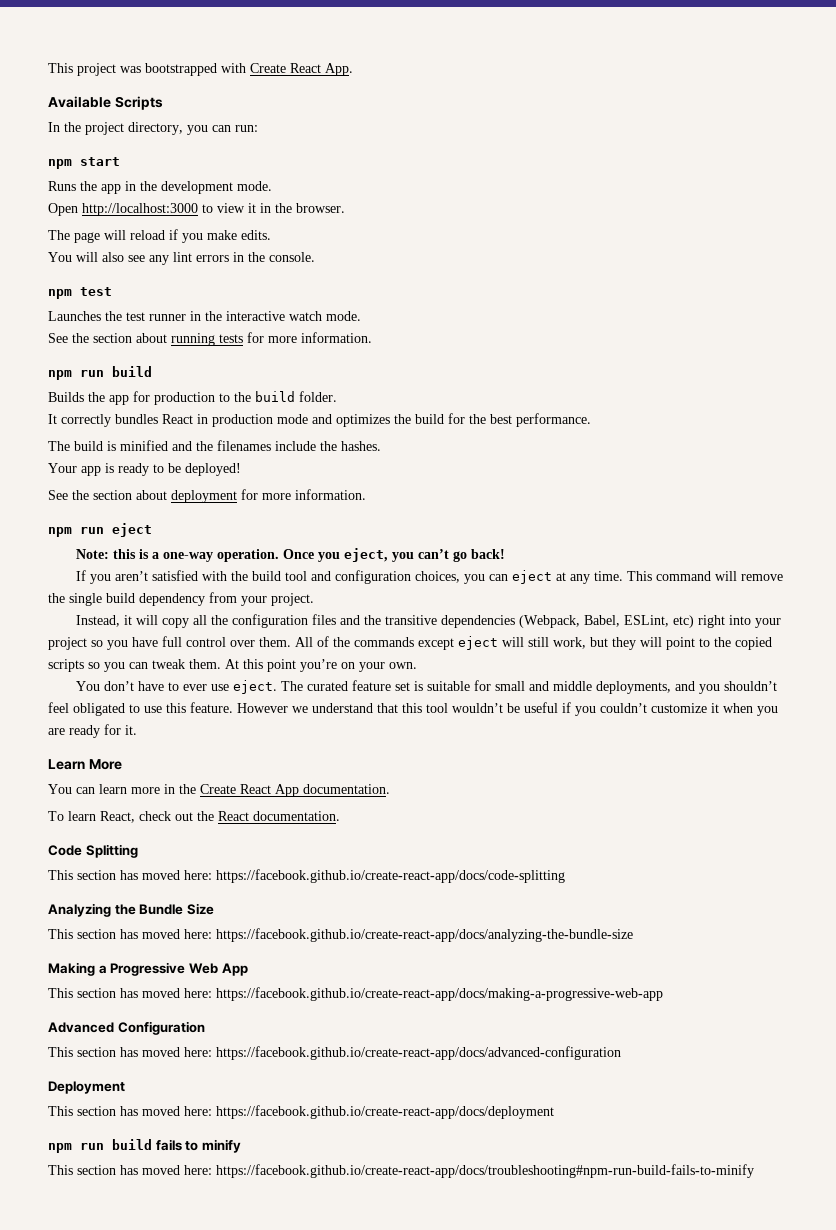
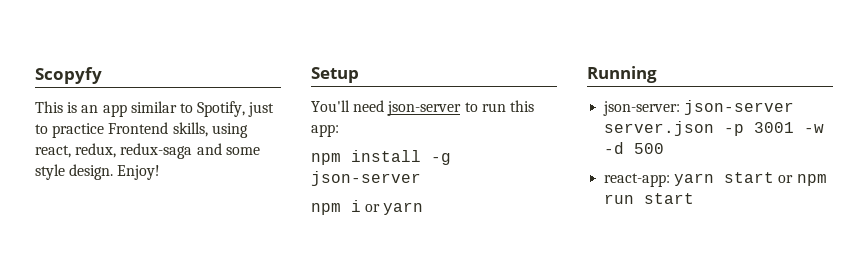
- This project was bootstrapped with Create React App.
- Available Scripts
- In the project directory, you can run:
- npm start
- Runs the app in the development mode.
- Open http://localhost:3000 to view it in the browser.
- The page will reload if you make edits.
- You will also see any lint errors in the console.
- npm test
- Launches the test runner in the interactive watch mode.
- See the section about running tests for more information.
- npm run build
- Builds the app for production to the build folder.
- It correctly bundles React in production mode and optimizes the build for the best performance.
- The build is minified and the filenames include the hashes.
- Your app is ready to be deployed!
- See the section about deployment for more information.
- npm run eject
- Note: this is a one-way operation. Once you eject, you can’t go back!
- If you aren’t satisfied with the build tool and configuration choices, you can eject at any time. This command will remove the single build dependency from your project.
- Instead, it will copy all the configuration files and the transitive dependencies (Webpack, Babel, ESLint, etc) right into your project so you have full control over them. All of the commands except eject will still work, but they will point to the copied scripts so you can tweak them. At this point you’re on your own.
- You don’t have to ever use eject. The curated feature set is suitable for small and middle deployments, and you shouldn’t feel obligated to use this feature. However we understand that this tool wouldn’t be useful if you couldn’t customize it when you are ready for it.
- Learn More
- You can learn more in the Create React App documentation.
- To learn React, check out the React documentation.
- Code Splitting
- This section has moved here: https://facebook.github.io/create-react-app/docs/code-splitting
- Analyzing the Bundle Size
- This section has moved here: https://facebook.github.io/create-react-app/docs/analyzing-the-bundle-size
- Making a Progressive Web App
- This section has moved here: https://facebook.github.io/create-react-app/docs/making-a-progressive-web-app
- Advanced Configuration
- This section has moved here: https://facebook.github.io/create-react-app/docs/advanced-configuration
- Deployment
- This section has moved here: https://facebook.github.io/create-react-app/docs/deployment
- npm run build fails to minify
- This section has moved here: https://facebook.github.io/create-react-app/docs/troubleshooting#npm-run-build-fails-to-minify
+ Scopyfy
+ This is an app similar to Spotify, just to practice Frontend skills, using react, redux, redux-saga and some style design. Enjoy!
+ Setup
+ You'll need json-server to run this app:
+ npm install -g json-server
+ npm i or yarn
+ Running
+ json-server: json-server server.json -p 3001 -w -d 500
+ react-app: yarn start or npm run start

